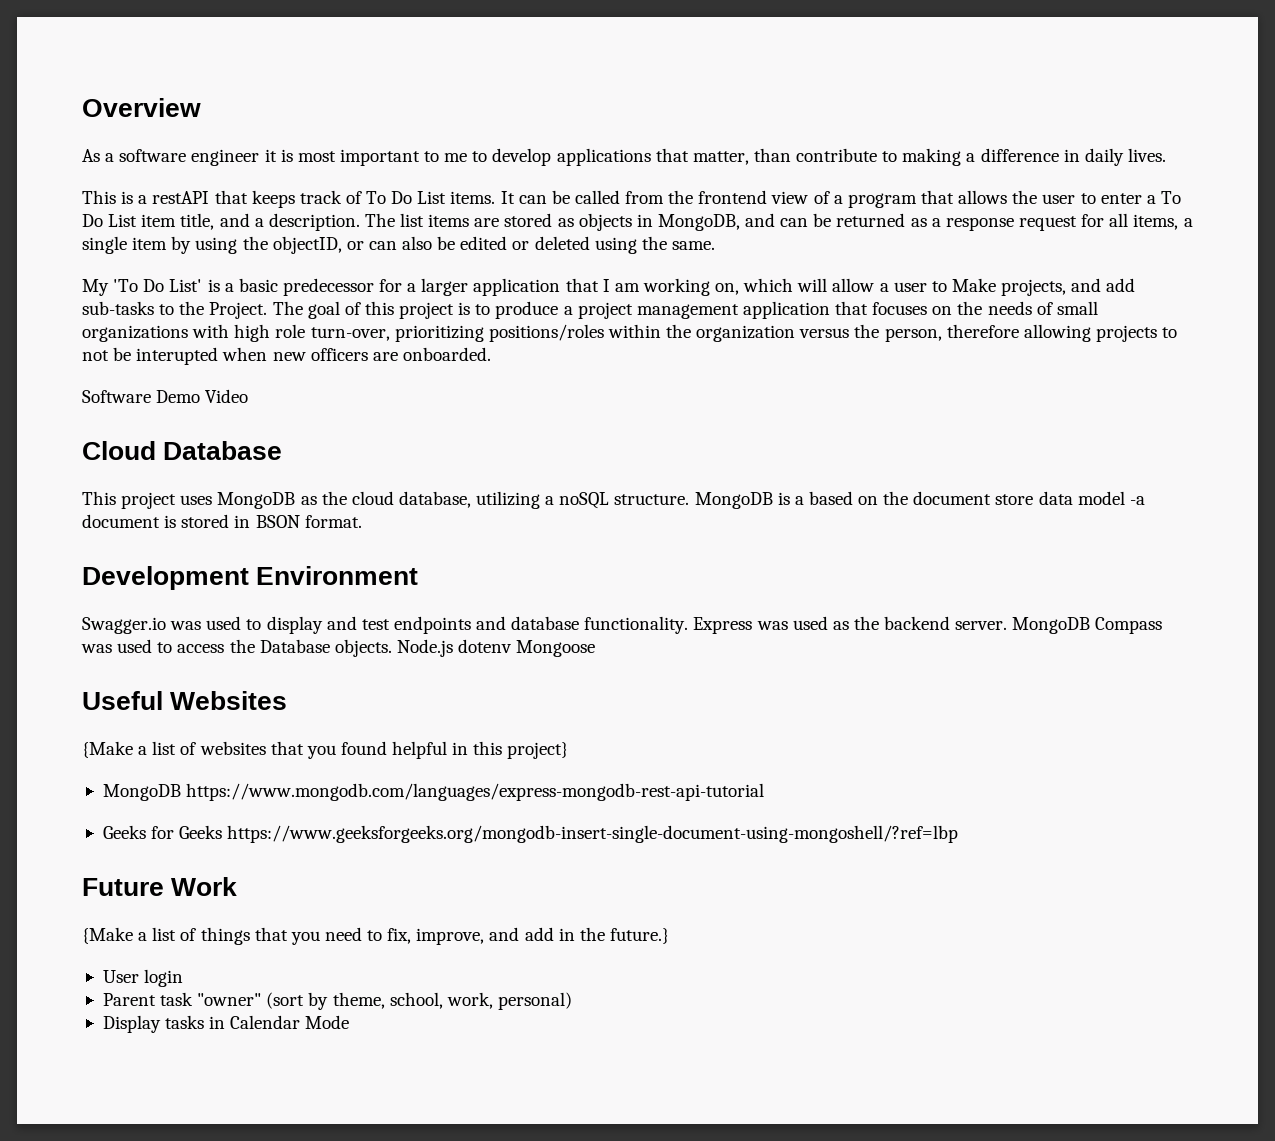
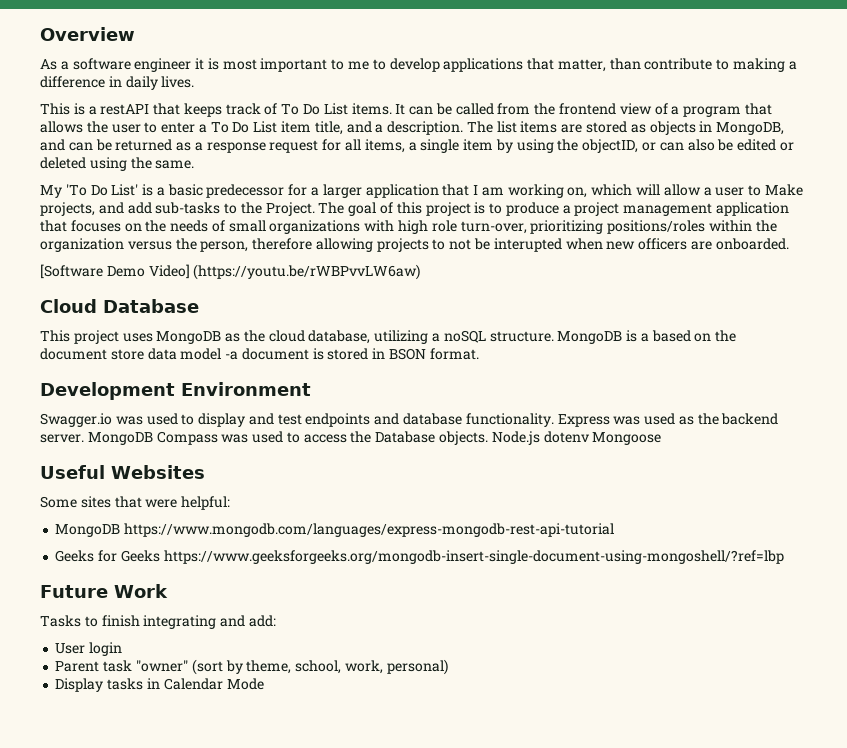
- Software Demo Video
+ [Software Demo Video] (https://youtu.be/rWBPvvLW6aw)
- {Make a list of websites that you found helpful in this project}
+ Some sites that were helpful:
- {Make a list of things that you need to fix, improve, and add in the future.}
+ Tasks to finish integrating and add:

